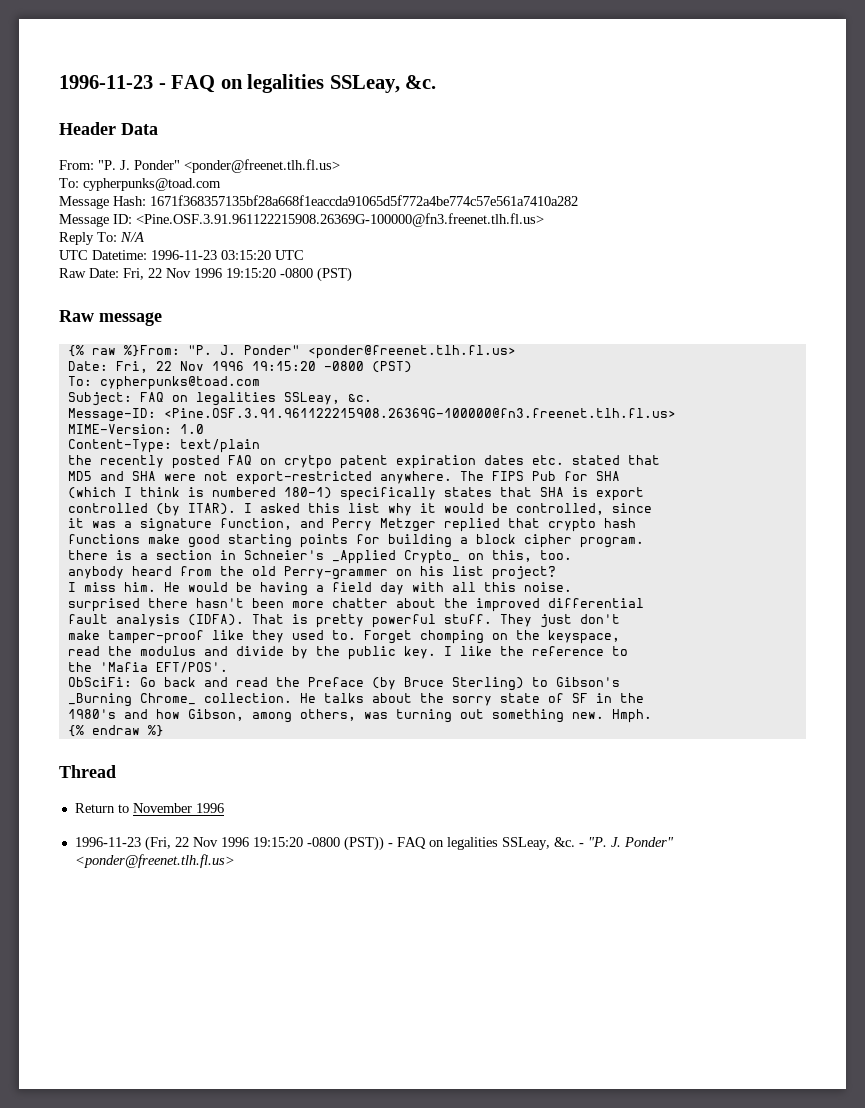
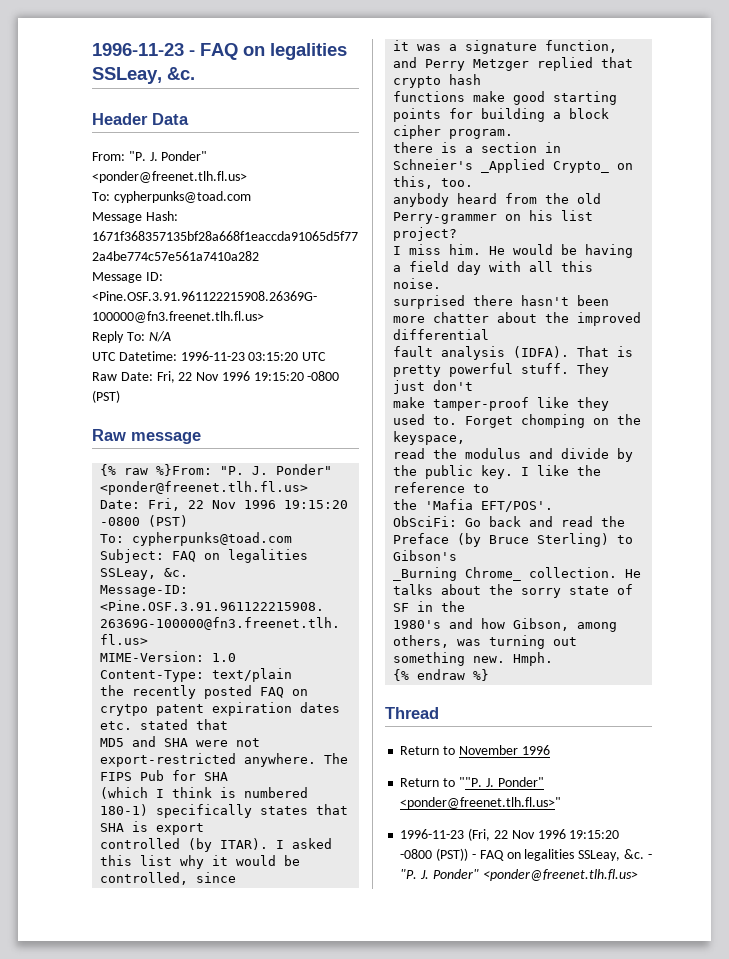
+ Return to ""P. J. Ponder" <ponder@freenet.tlh.fl.us>"

